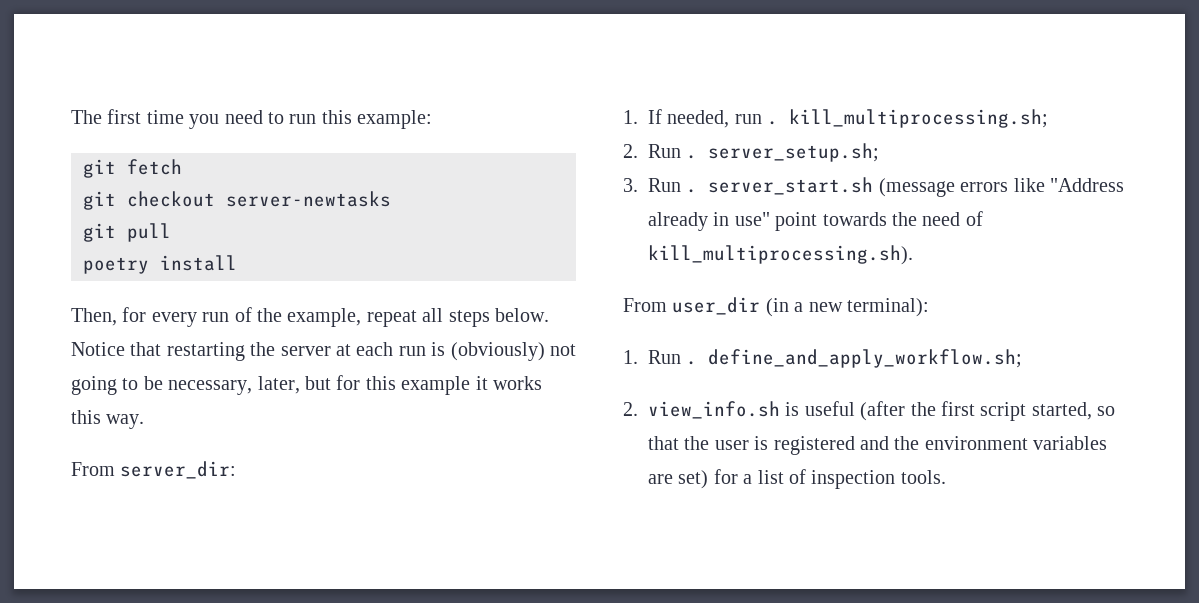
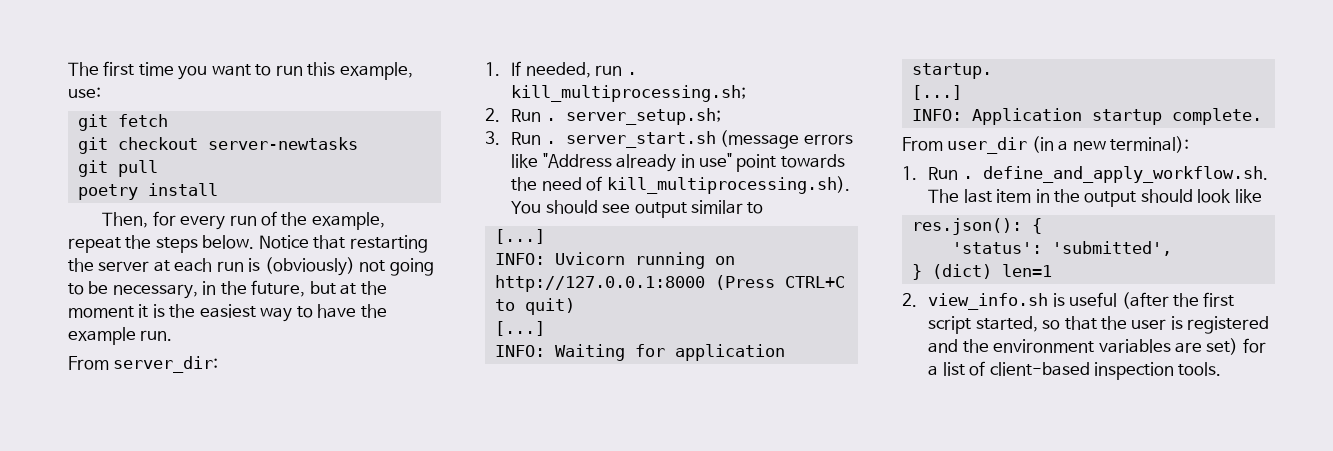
- The first time you need to run this example:
+ The first time you want to run this example, use:
- Then, for every run of the example, repeat all steps below.
+ Then, for every run of the example, repeat the steps below.
- Notice that restarting the server at each run is (obviously) not going to be necessary, later, but for this example it works this way.
+ Notice that restarting the server at each run is (obviously) not going to be necessary, in the future, but at the moment it is the easiest way to have the example run.
- 3. Run . server_start.sh (message errors like "Address already in use" point towards the need of kill_multiprocessing.sh).
+ 3. Run . server_start.sh (message errors like "Address already in use" point towards the need of kill_multiprocessing.sh). You should see output similar to
+ [...]
+ INFO: Uvicorn running on http://127.0.0.1:8000 (Press CTRL+C to quit)
+ [...]
+ INFO: Waiting for application startup.
+ [...]
+ INFO: Application startup complete.
- 1. Run . define_and_apply_workflow.sh;
+ 1. Run . define_and_apply_workflow.sh. The last item in the output should look like
+ res.json(): {
+ 'status': 'submitted',
+ } (dict) len=1
- 2. view_info.sh is useful (after the first script started, so that the user is registered and the environment variables are set) for a list of inspection tools.
+ 2. view_info.sh is useful (after the first script started, so that the user is registered and the environment variables are set) for a list of client-based inspection tools.

